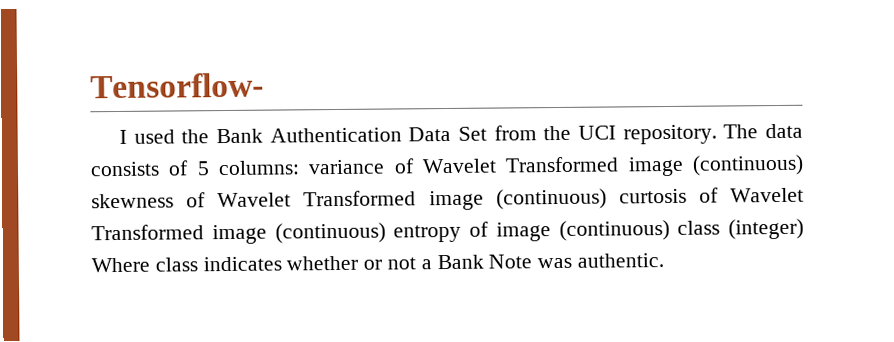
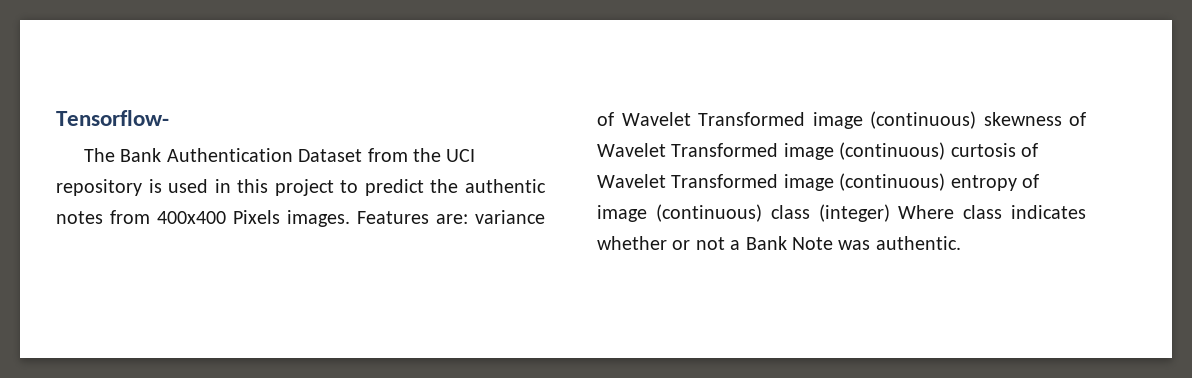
- I used the Bank Authentication Data Set from the UCI repository. The data consists of 5 columns: variance of Wavelet Transformed image (continuous) skewness of Wavelet Transformed image (continuous) curtosis of Wavelet Transformed image (continuous) entropy of image (continuous) class (integer) Where class indicates whether or not a Bank Note was authentic.
+ The Bank Authentication Dataset from the UCI repository is used in this project to predict the authentic notes from 400x400 Pixels images. Features are: variance of Wavelet Transformed image (continuous) skewness of Wavelet Transformed image (continuous) curtosis of Wavelet Transformed image (continuous) entropy of image (continuous) class (integer) Where class indicates whether or not a Bank Note was authentic.

